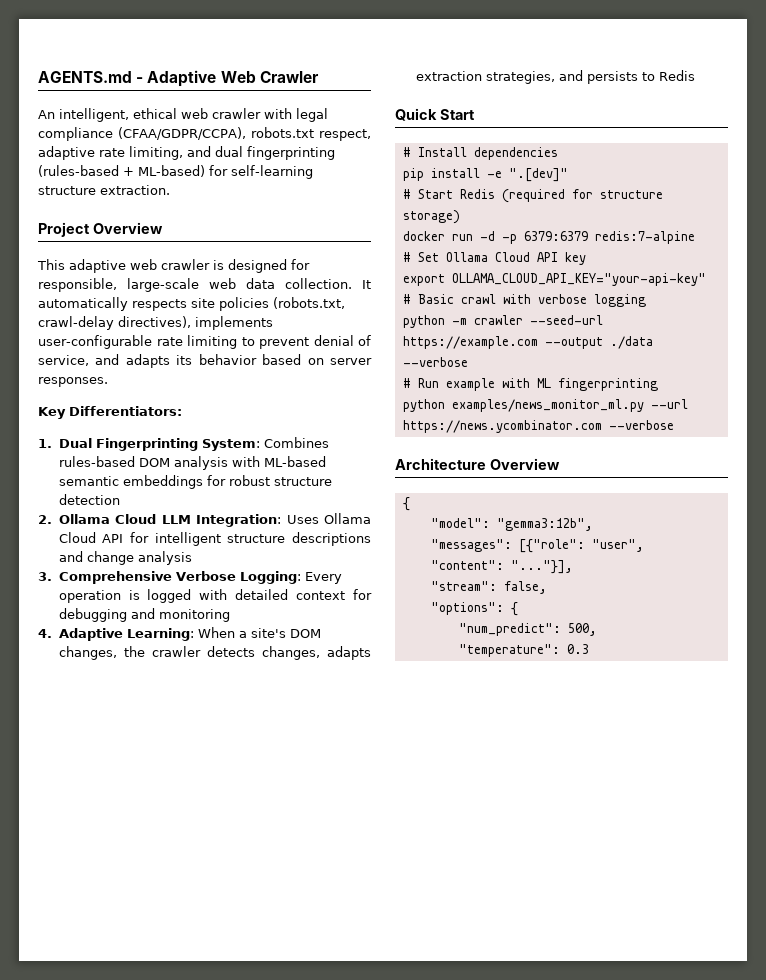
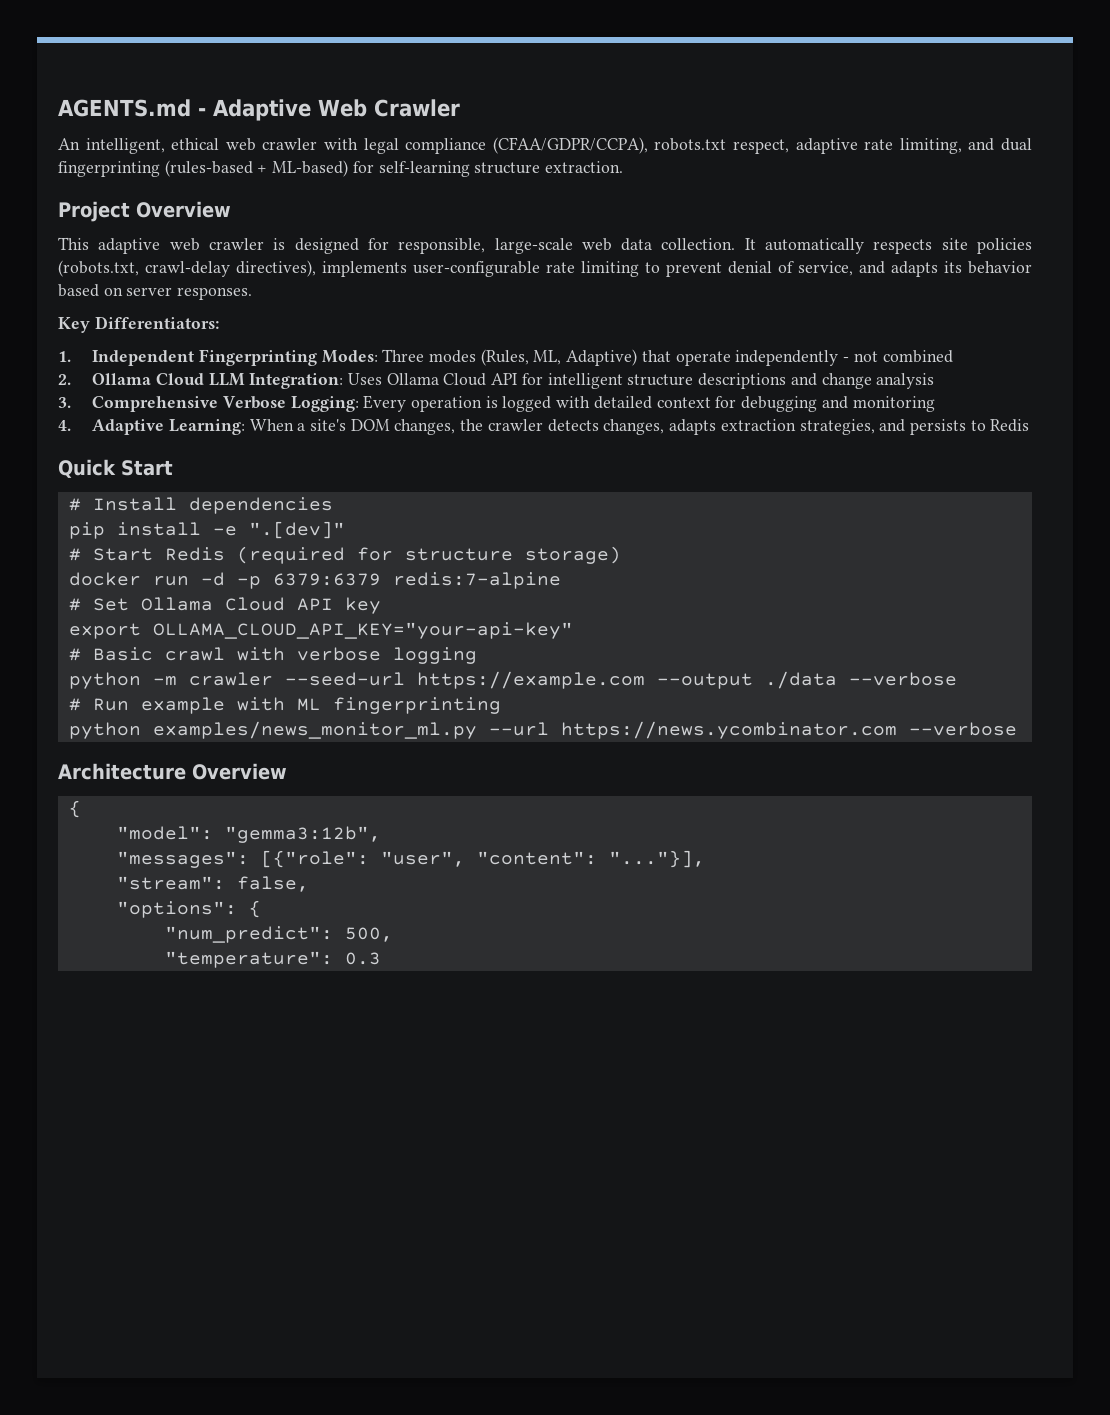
- 1. Dual Fingerprinting System: Combines rules-based DOM analysis with ML-based semantic embeddings for robust structure detection
+ 1. Independent Fingerprinting Modes: Three modes (Rules, ML, Adaptive) that operate independently - not combined

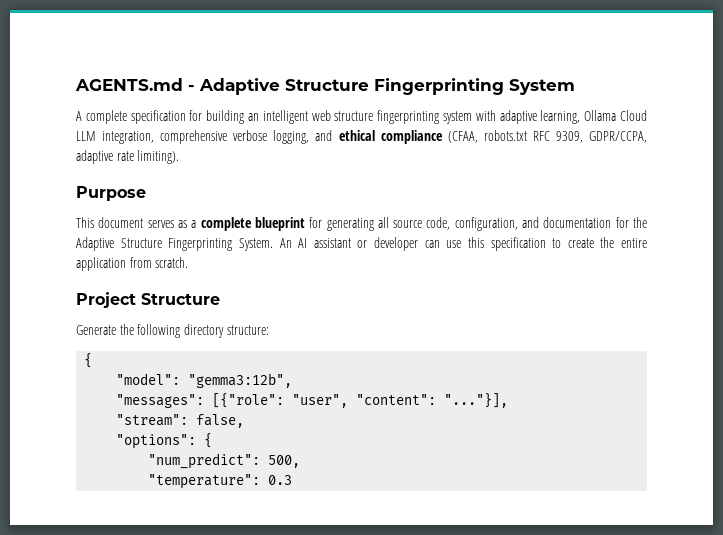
- AGENTS.md - Adaptive Web Crawler
- An intelligent, ethical web crawler with legal compliance (CFAA/GDPR/CCPA), robots.txt respect, adaptive rate limiting, and dual fingerprinting (rules-based + ML-based) for self-learning structure extraction.
- Project Overview
- This adaptive web crawler is designed for responsible, large-scale web data collection. It automatically respects site policies (robots.txt, crawl-delay directives), implements user-configurable rate limiting to prevent denial of service, and adapts its behavior based on server responses.
- Key Differentiators:
- 1. Independent Fingerprinting Modes: Three modes (Rules, ML, Adaptive) that operate independently - not combined
- 2. Ollama Cloud LLM Integration: Uses Ollama Cloud API for intelligent structure descriptions and change analysis
- 3. Comprehensive Verbose Logging: Every operation is logged with detailed context for debugging and monitoring
- 4. Adaptive Learning: When a site's DOM changes, the crawler detects changes, adapts extraction strategies, and persists to Redis
- Quick Start
- # Install dependencies
- pip install -e ".[dev]"
- # Start Redis (required for structure storage)
- docker run -d -p 6379:6379 redis:7-alpine
- # Set Ollama Cloud API key
- export OLLAMA_CLOUD_API_KEY="your-api-key"
- # Basic crawl with verbose logging
- python -m crawler --seed-url https://example.com --output ./data --verbose
- # Run example with ML fingerprinting
- python examples/news_monitor_ml.py --url https://news.ycombinator.com --verbose
- Architecture Overview
+ AGENTS.md - Adaptive Structure Fingerprinting System
+ A complete specification for building an intelligent web structure fingerprinting system with adaptive learning, Ollama Cloud LLM integration, comprehensive verbose logging, and ethical compliance (CFAA, robots.txt RFC 9309, GDPR/CCPA, adaptive rate limiting).
+ Purpose
+ This document serves as a complete blueprint for generating all source code, configuration, and documentation for the Adaptive Structure Fingerprinting System. An AI assistant or developer can use this specification to create the entire application from scratch.
+ Project Structure
+ Generate the following directory structure:

